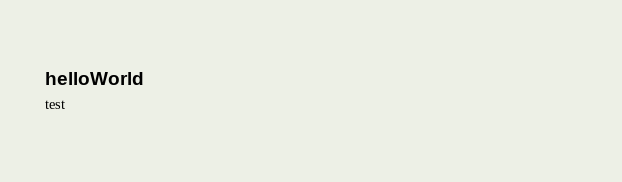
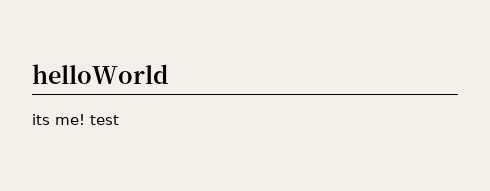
- test
+ its me! test

